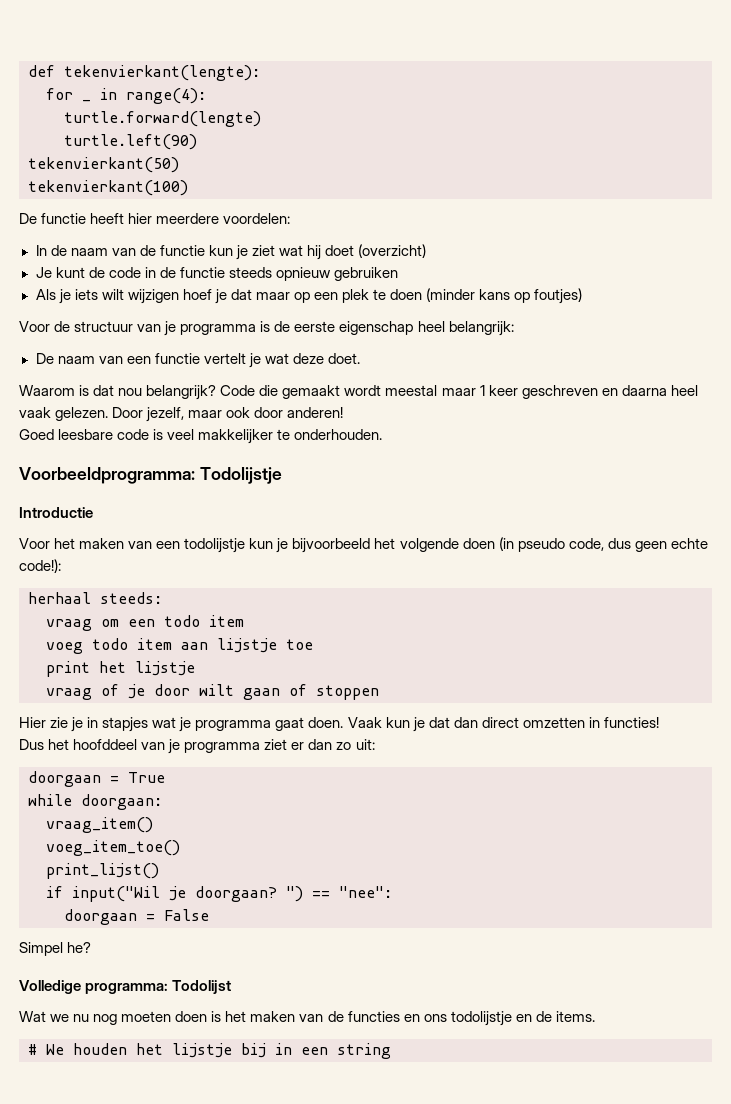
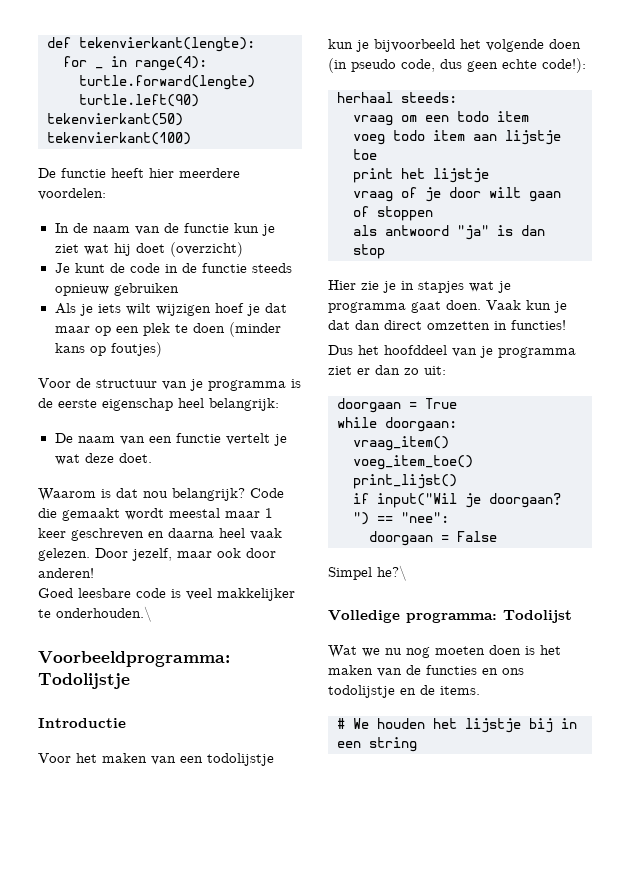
- Goed leesbare code is veel makkelijker te onderhouden.
+ Goed leesbare code is veel makkelijker te onderhouden.\
+ als antwoord "ja" is dan stop
- Simpel he?
+ Simpel he?\

